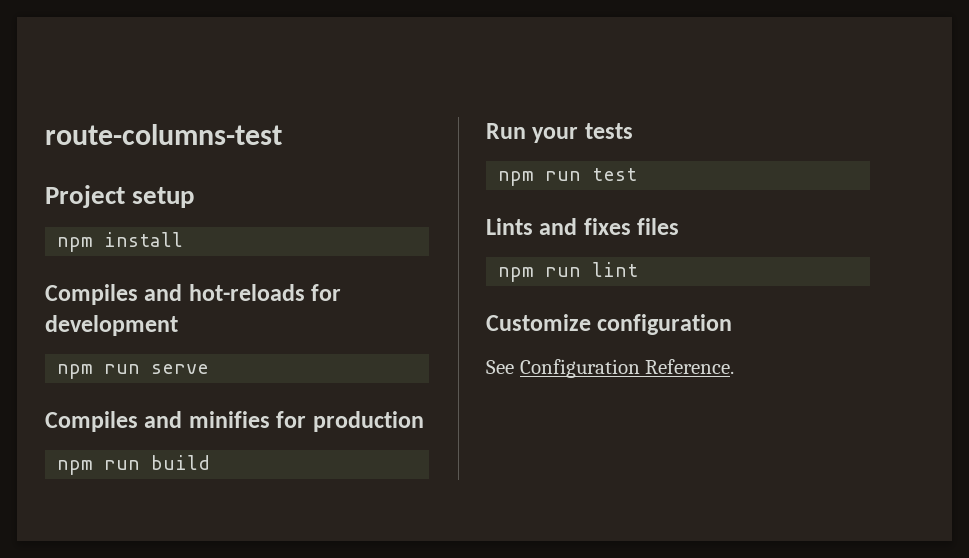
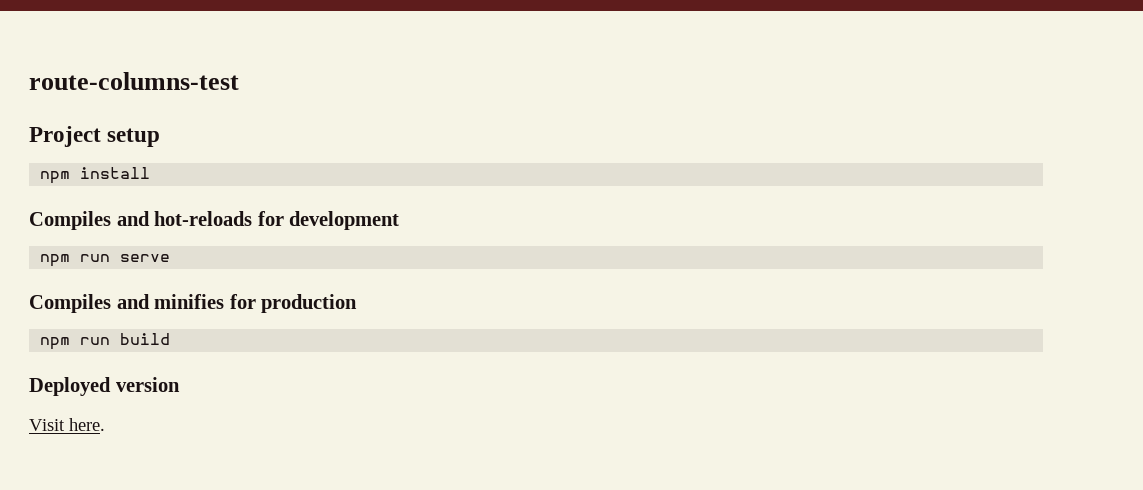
- Run your tests
- npm run test
- Lints and fixes files
- npm run lint
- Customize configuration
- See Configuration Reference.
+ Deployed version
+ Visit here.

